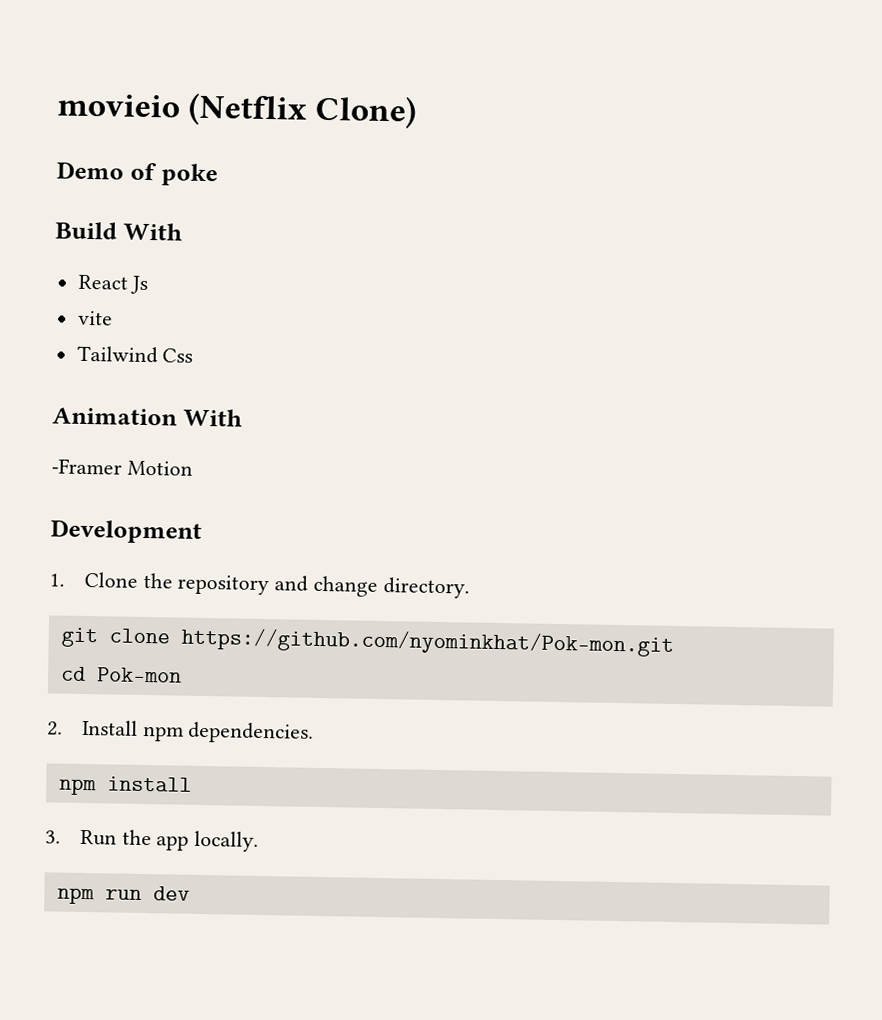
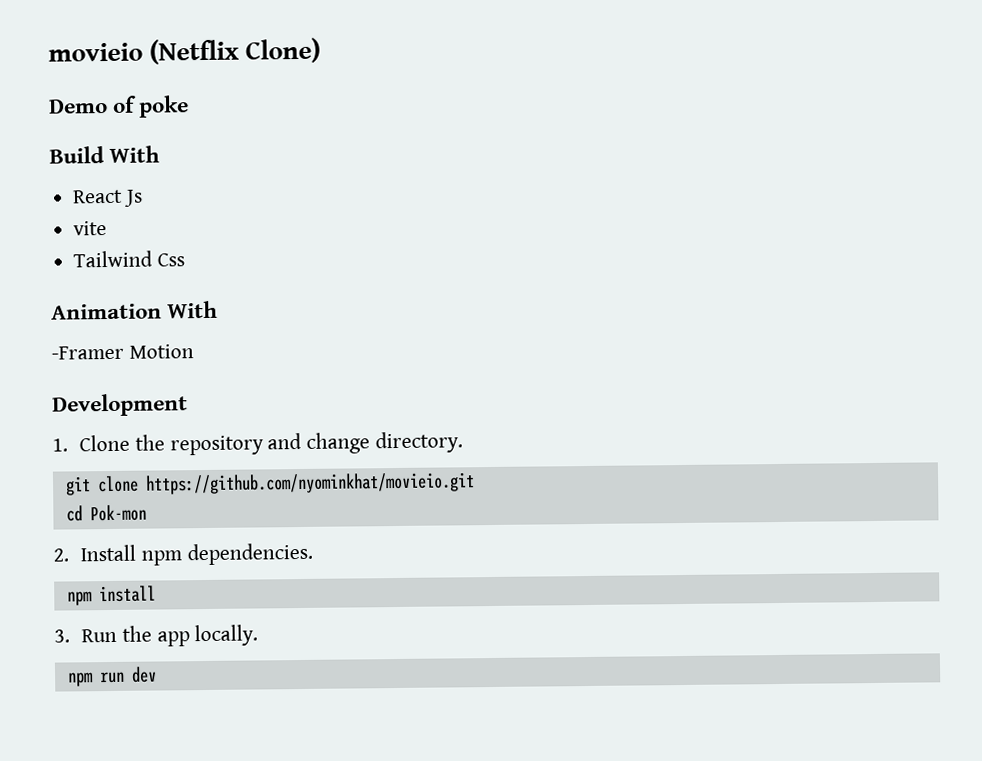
- git clone https://github.com/nyominkhat/Pok-mon.git
+ git clone https://github.com/nyominkhat/movieio.git

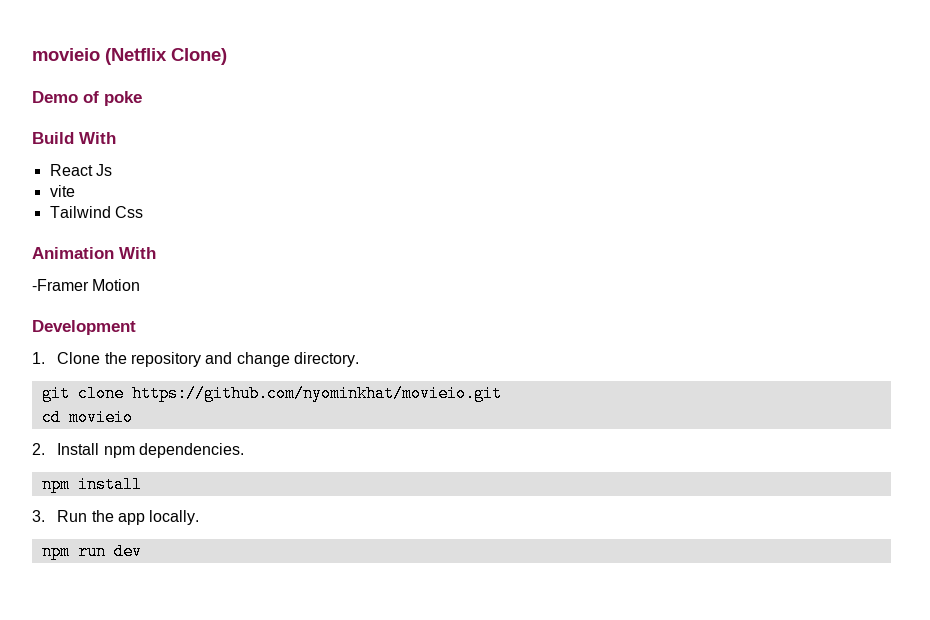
- cd Pok-mon
+ cd movieio

